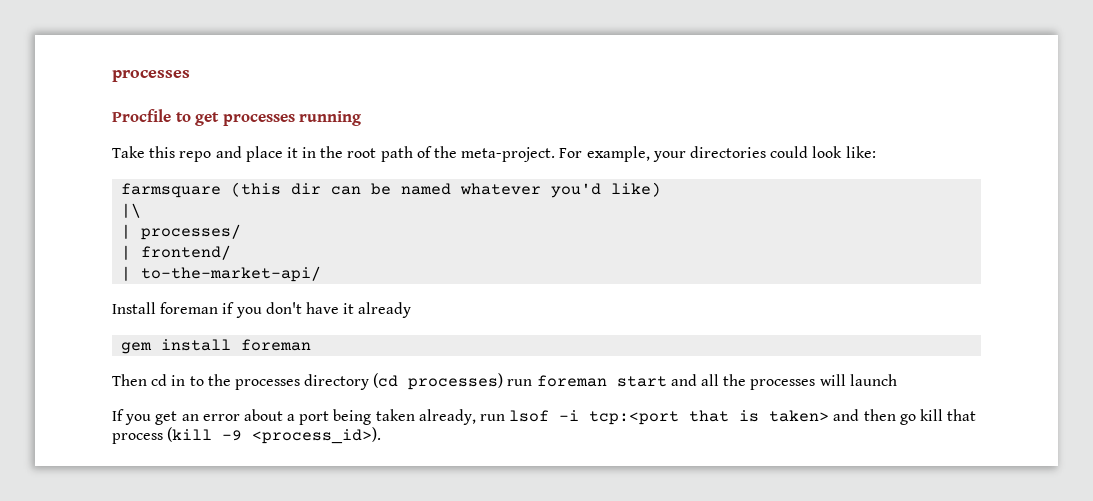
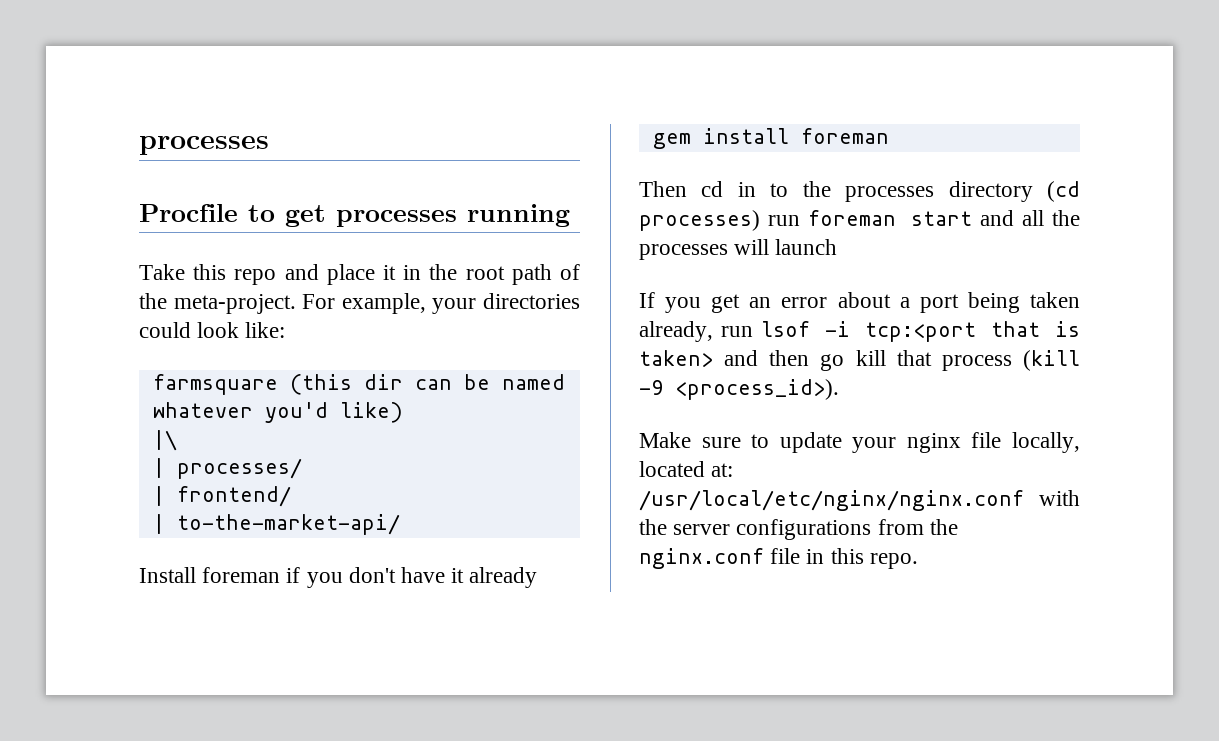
+ Make sure to update your nginx file locally, located at: /usr/local/etc/nginx/nginx.conf with the server configurations from the nginx.conf file in this repo.

